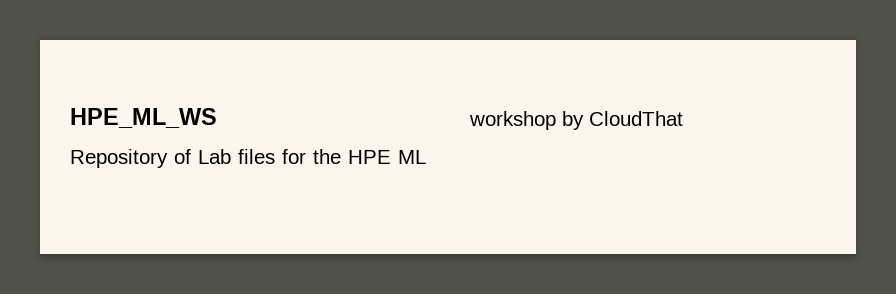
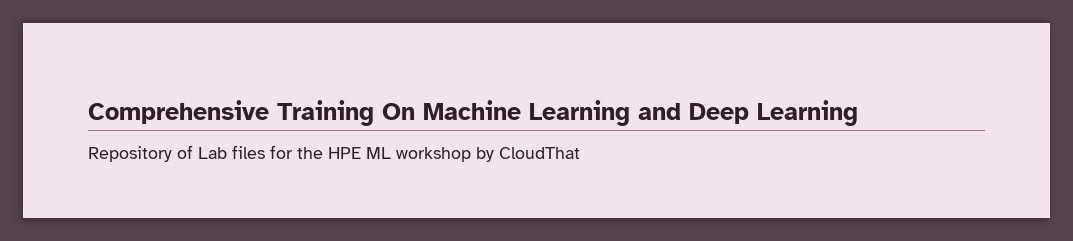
- HPE_ML_WS
+ Comprehensive Training On Machine Learning and Deep Learning

